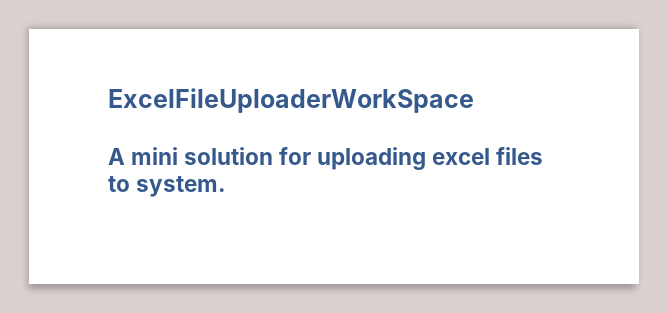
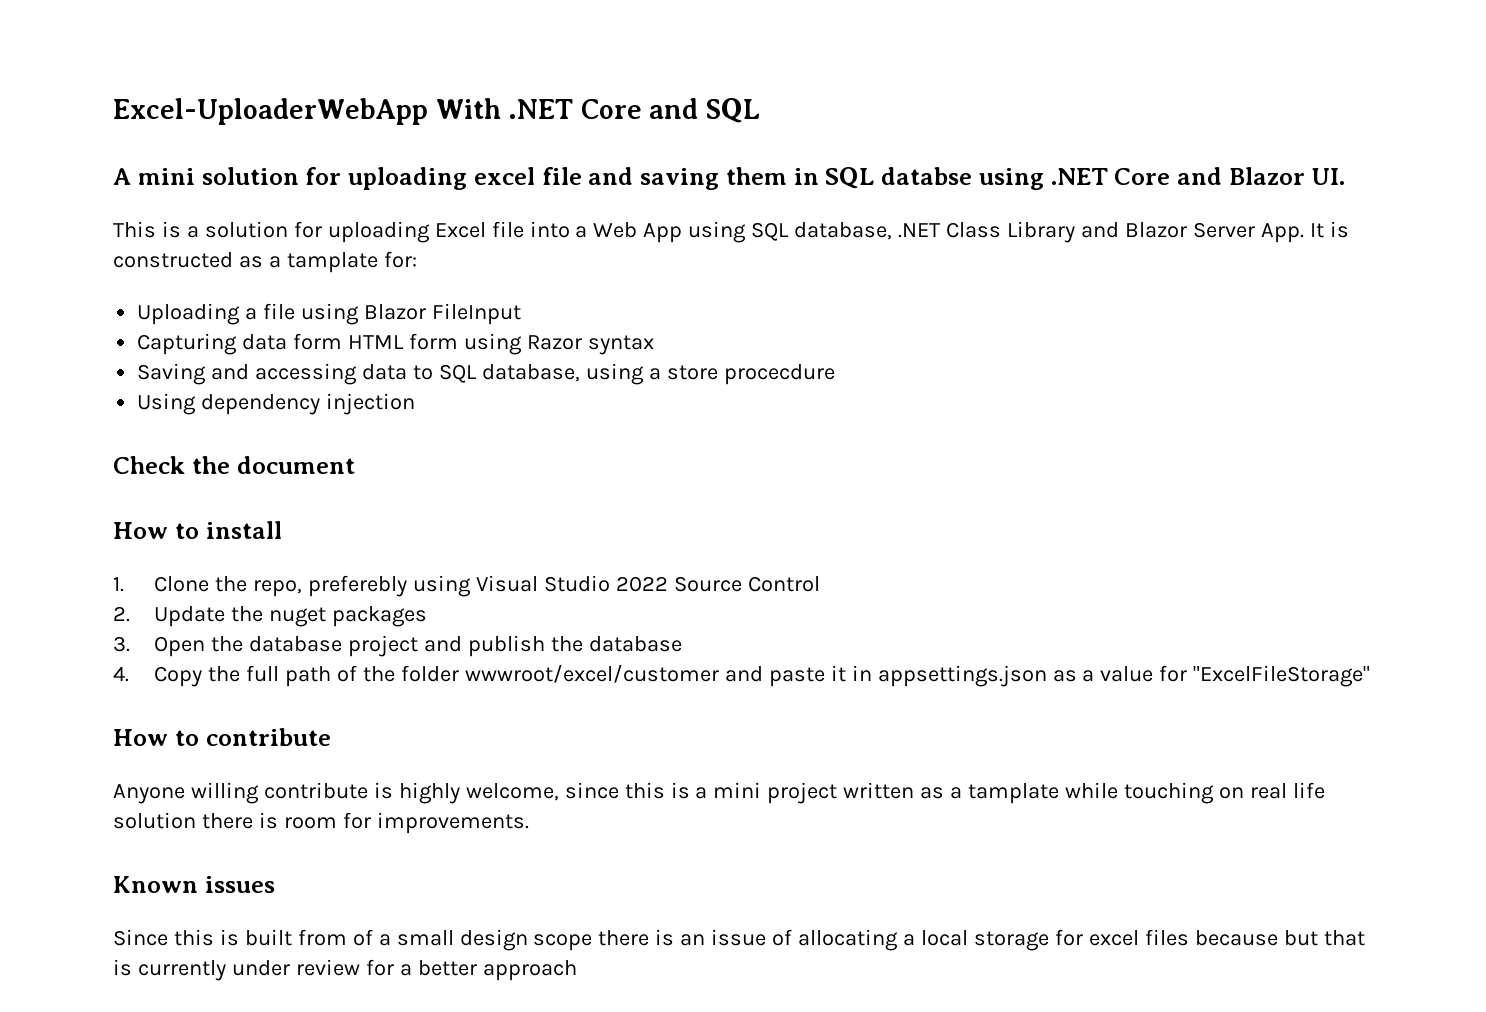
- ExcelFileUploaderWorkSpace
+ Excel-UploaderWebApp With .NET Core and SQL
- A mini solution for uploading excel files to system.
+ A mini solution for uploading excel file and saving them in SQL databse using .NET Core and Blazor UI.
+ This is a solution for uploading Excel file into a Web App using SQL database, .NET Class Library and Blazor Server App. It is constructed as a tamplate for:
+ Uploading a file using Blazor FileInput
+ Capturing data form HTML form using Razor syntax
+ Saving and accessing data to SQL database, using a store procecdure
+ Using dependency injection
+ Check the document
+ How to install
+ 1. Clone the repo, preferebly using Visual Studio 2022 Source Control
+ 2. Update the nuget packages
+ 3. Open the database project and publish the database
+ 4. Copy the full path of the folder wwwroot/excel/customer and paste it in appsettings.json as a value for "ExcelFileStorage"
+ How to contribute
+ Anyone willing contribute is highly welcome, since this is a mini project written as a tamplate while touching on real life solution there is room for improvements.
+ Known issues
+ Since this is built from of a small design scope there is an issue of allocating a local storage for excel files because but that is currently under review for a better approach

